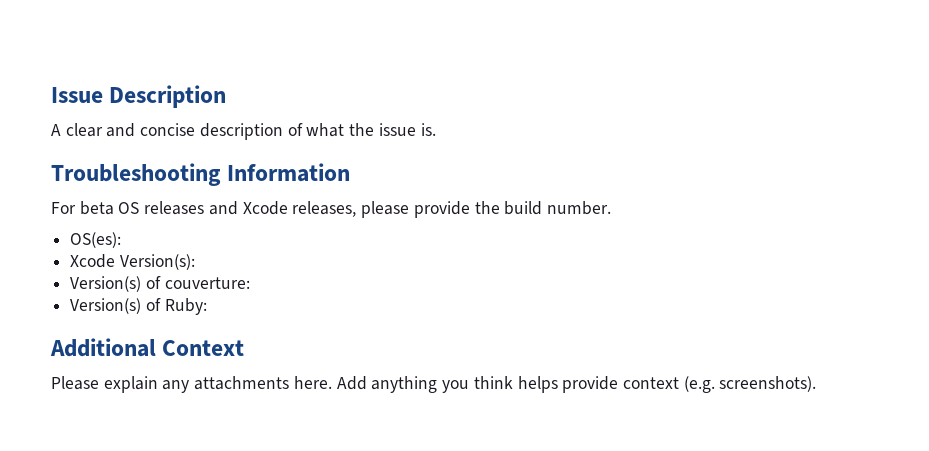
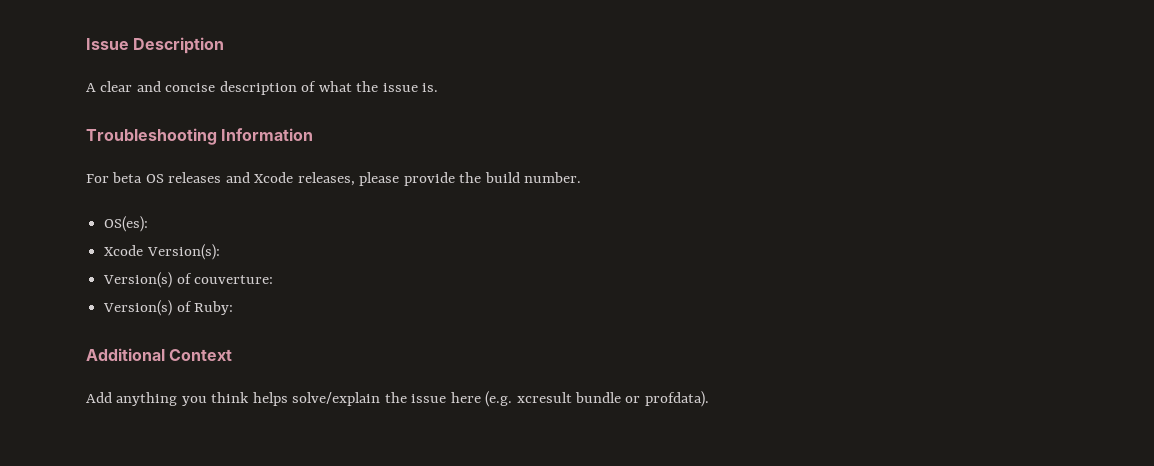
- Please explain any attachments here. Add anything you think helps provide context (e.g. screenshots).
+ Add anything you think helps solve/explain the issue here (e.g. xcresult bundle or profdata).

